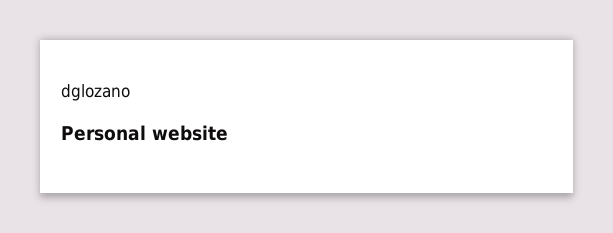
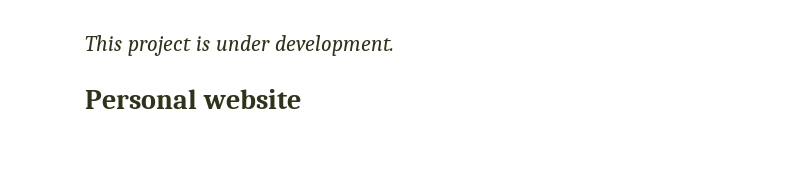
- dglozano
+ This project is under development.

